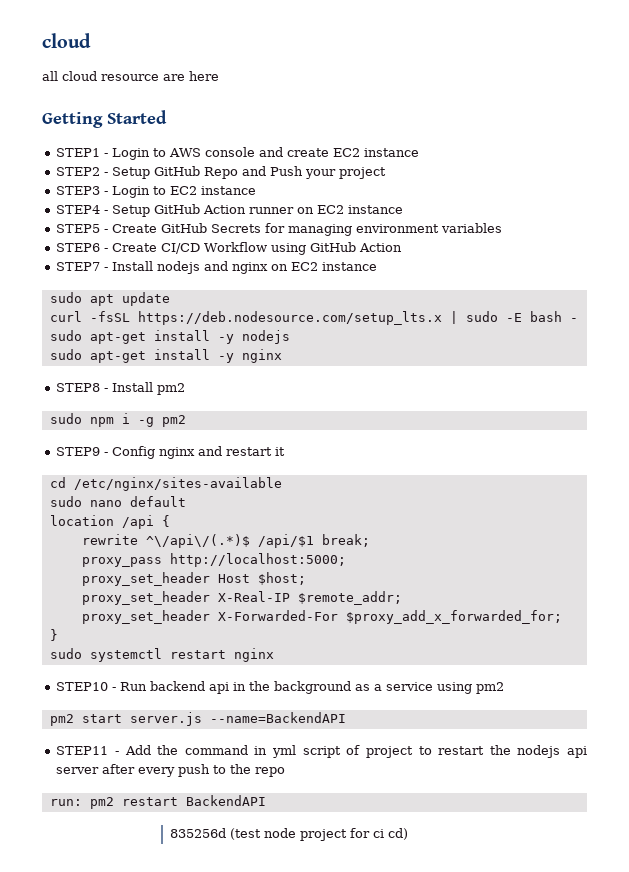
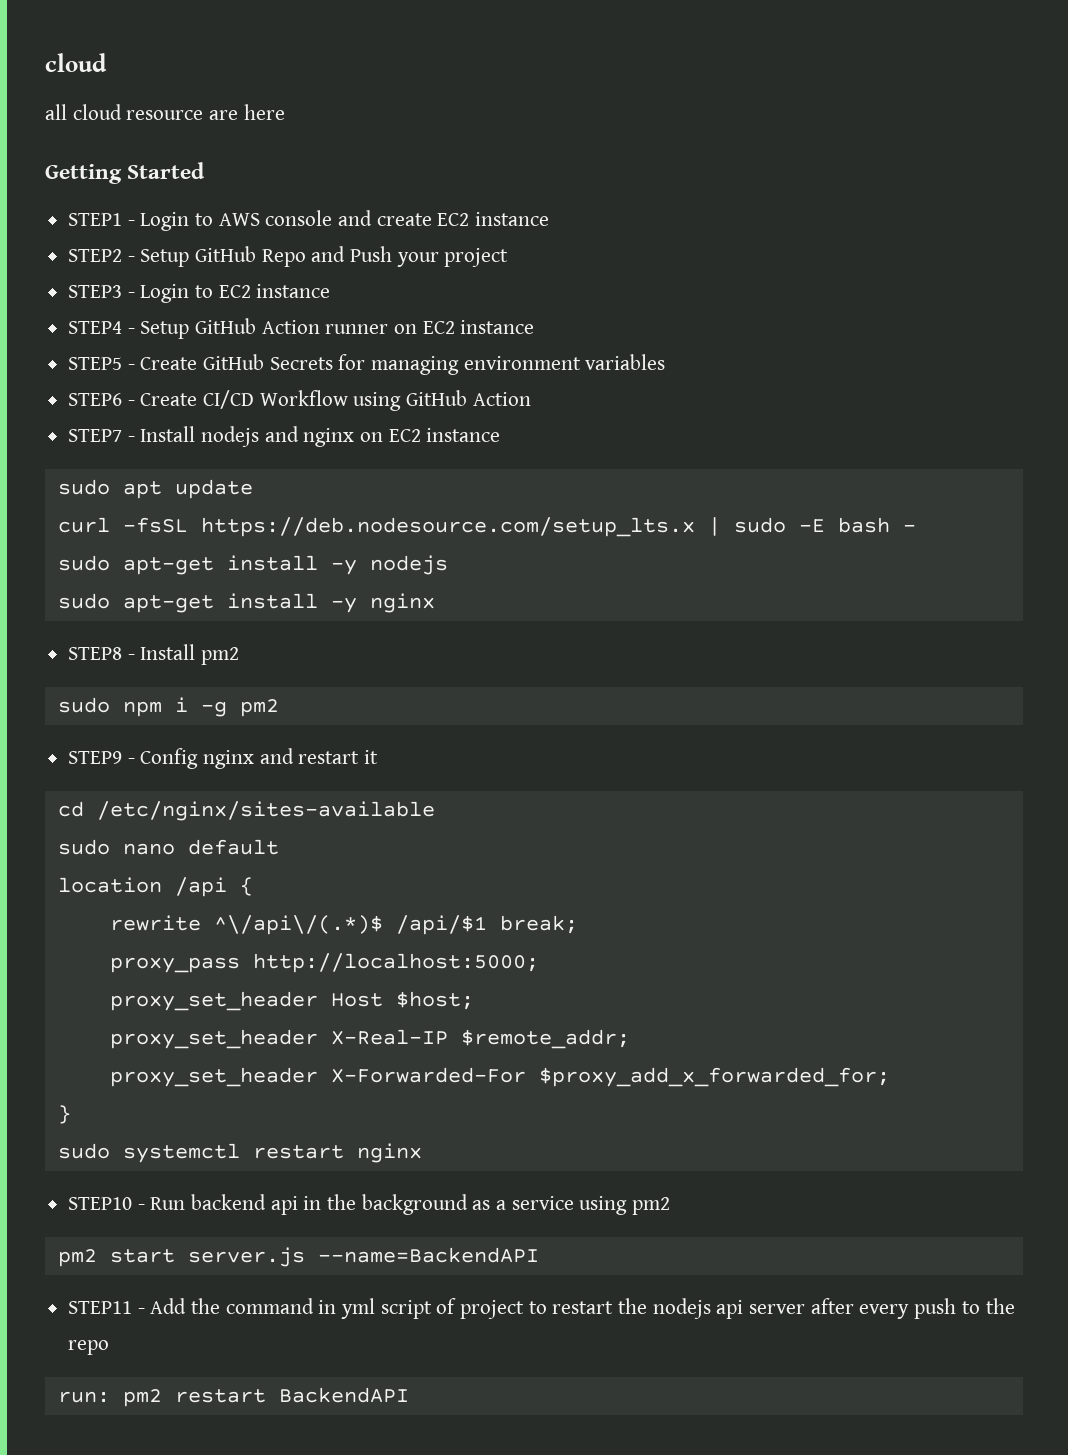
- 835256d (test node project for ci cd)

